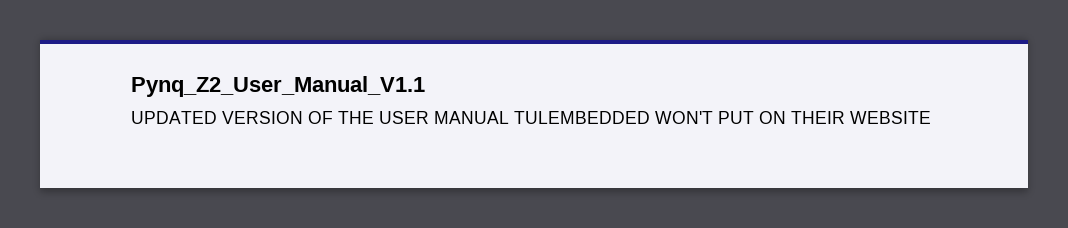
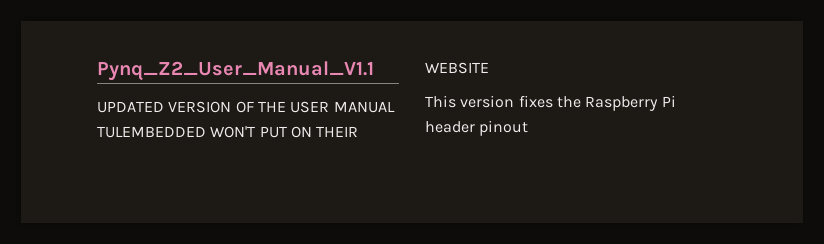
+ This version fixes the Raspberry Pi header pinout

